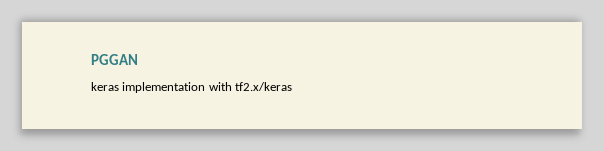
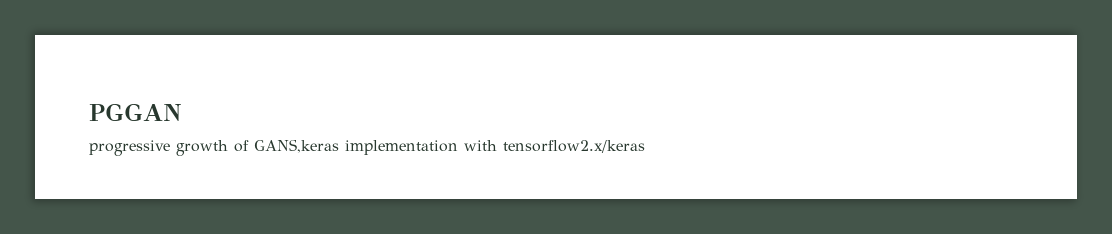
- keras implementation with tf2.x/keras
+ progressive growth of GANS,keras implementation with tensorflow2.x/keras

